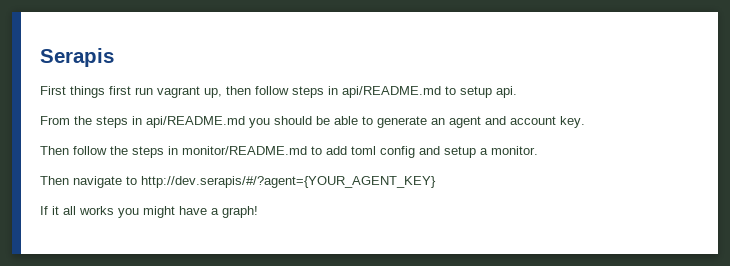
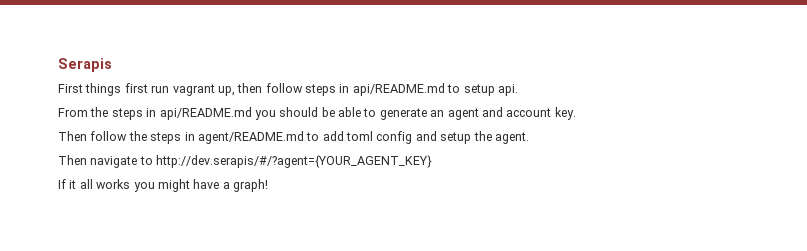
- Then follow the steps in monitor/README.md to add toml config and setup a monitor.
+ Then follow the steps in agent/README.md to add toml config and setup the agent.

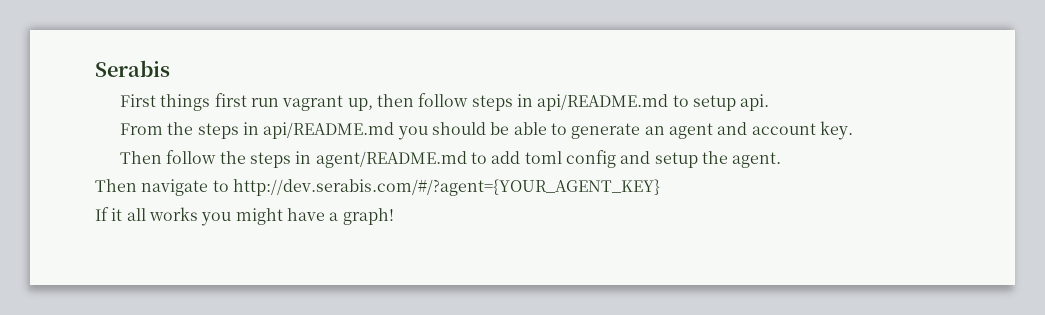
- Serapis
+ Serabis
- Then navigate to http://dev.serapis/#/?agent={YOUR_AGENT_KEY}
+ Then navigate to http://dev.serabis.com/#/?agent={YOUR_AGENT_KEY}

